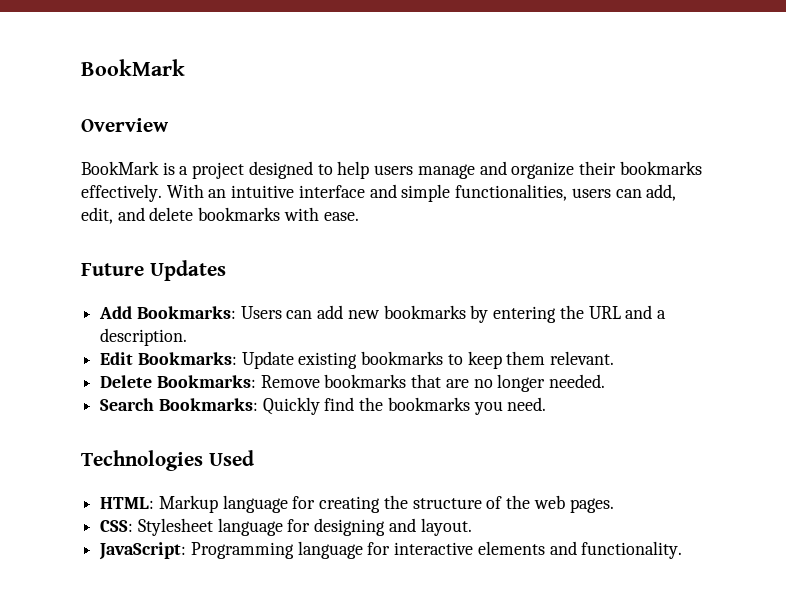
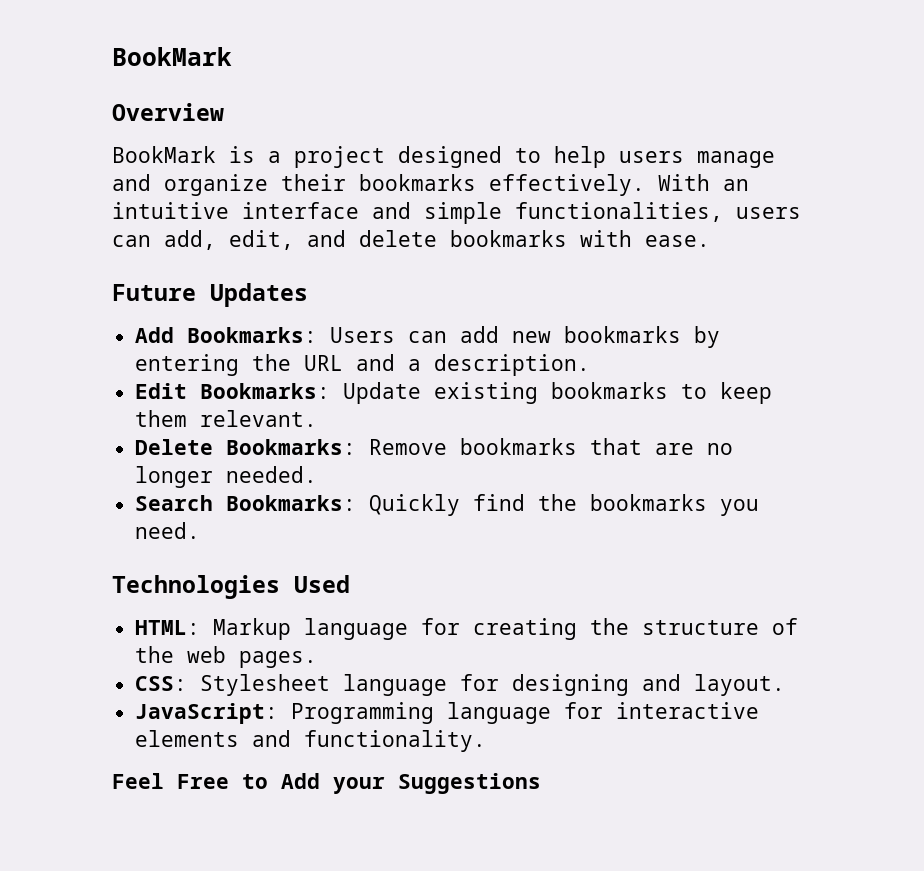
+ Feel Free to Add your Suggestions

